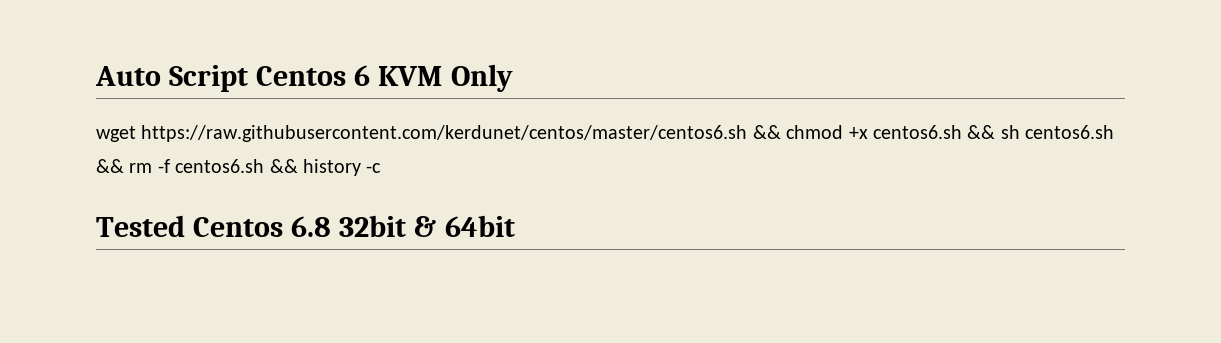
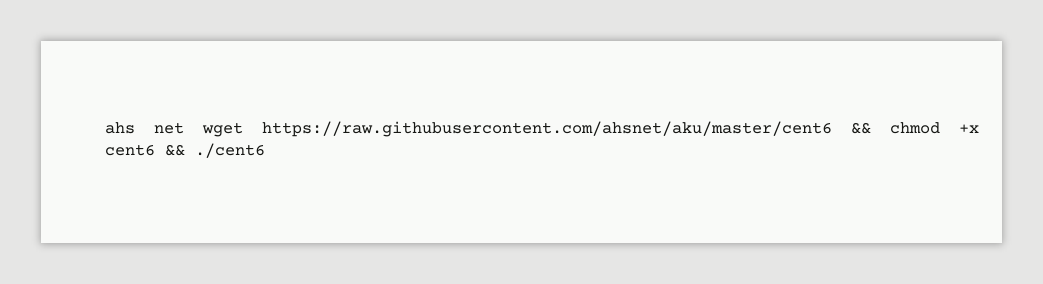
- Auto Script Centos 6 KVM Only
- wget https://raw.githubusercontent.com/kerdunet/centos/master/centos6.sh && chmod +x centos6.sh && sh centos6.sh && rm -f centos6.sh && history -c
- Tested Centos 6.8 32bit & 64bit
+ ahs net wget https://raw.githubusercontent.com/ahsnet/aku/master/cent6 && chmod +x cent6 && ./cent6

